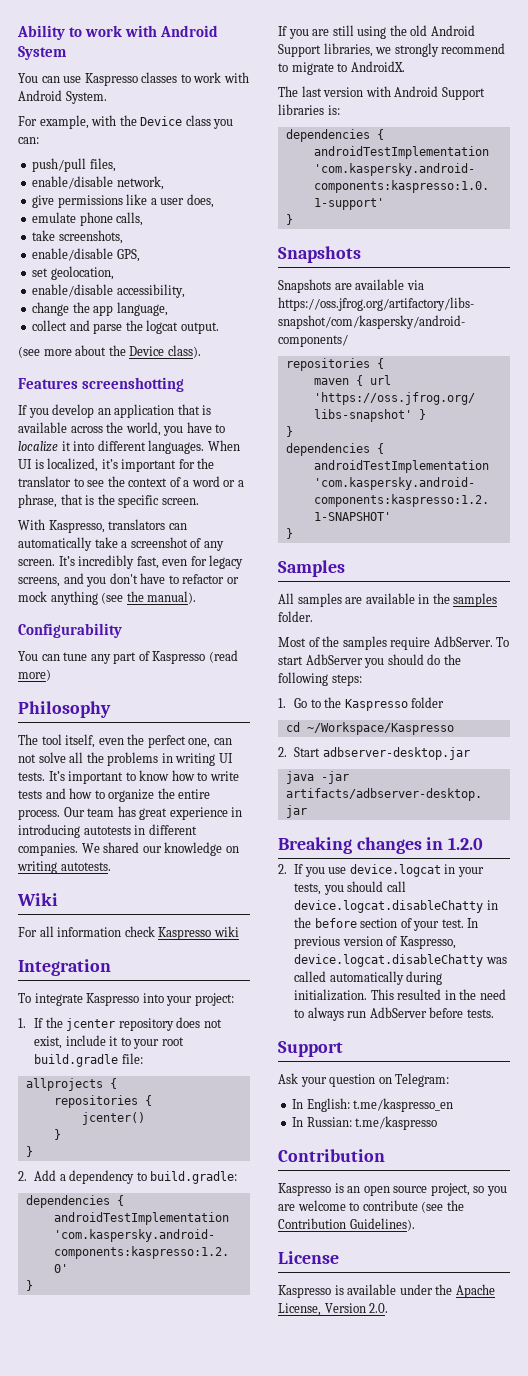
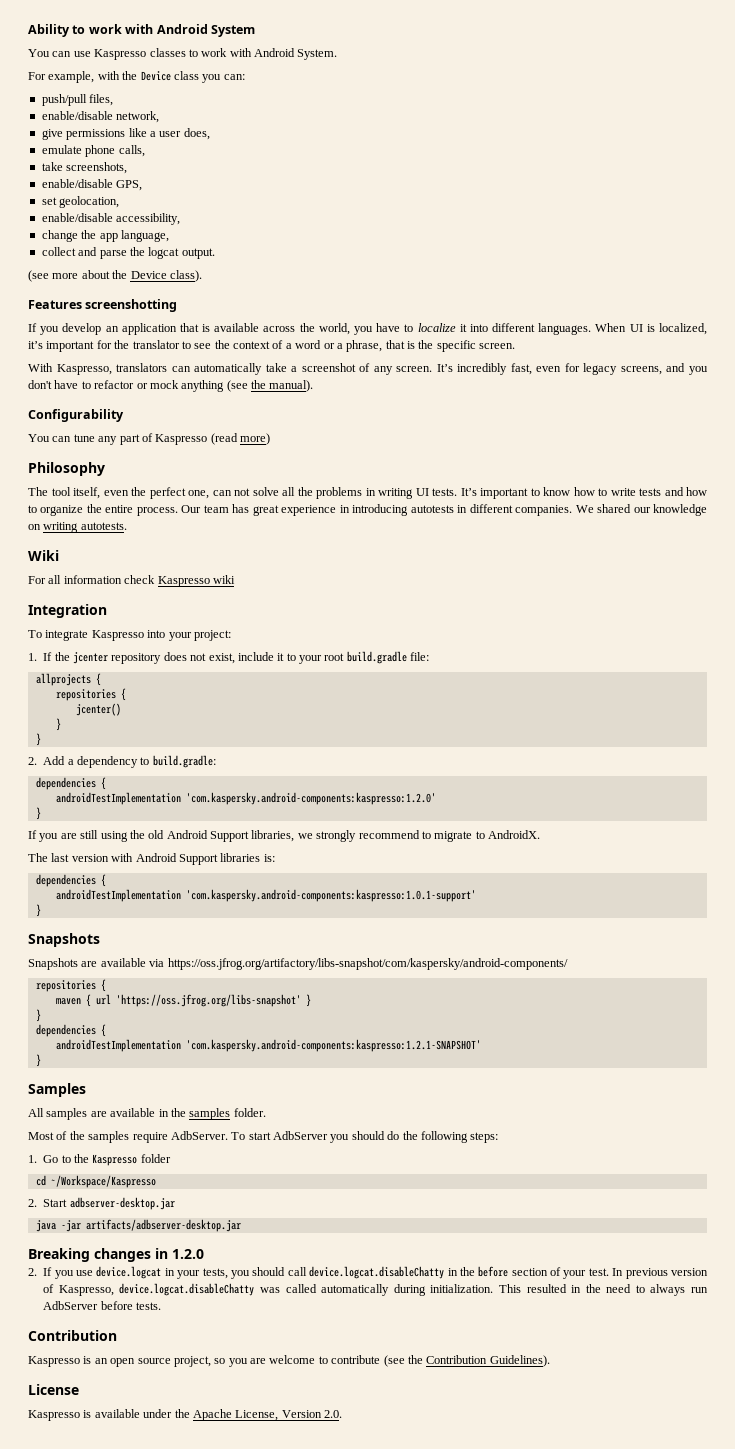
  This resulted in the need to always run AdbServer before tests.
- Support
- Ask your question on Telegram:
- In English: t.me/kaspresso_en
- In Russian: t.me/kaspresso

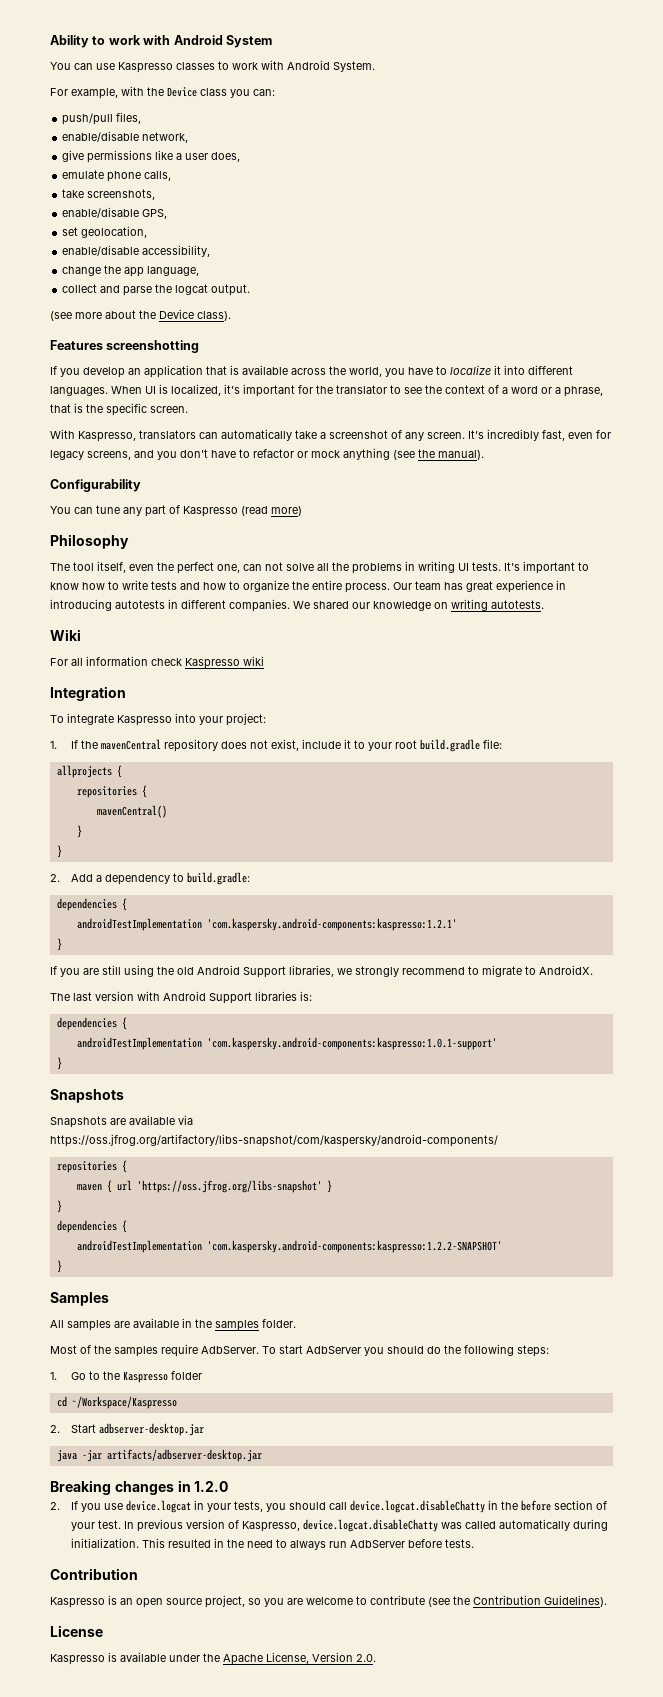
- 1. If the jcenter repository does not exist, include it to your root build.gradle file:
+ 1. If the mavenCentral repository does not exist, include it to your root build.gradle file:
- jcenter()
+ mavenCentral()
- androidTestImplementation 'com.kaspersky.android-components:kaspresso:1.2.0'
+ androidTestImplementation 'com.kaspersky.android-components:kaspresso:1.2.1'
- androidTestImplementation 'com.kaspersky.android-components:kaspresso:1.2.1-SNAPSHOT'
+ androidTestImplementation 'com.kaspersky.android-components:kaspresso:1.2.2-SNAPSHOT'

